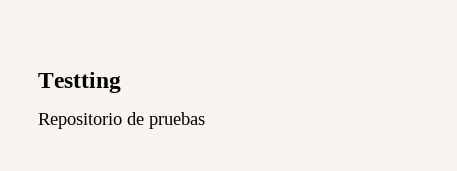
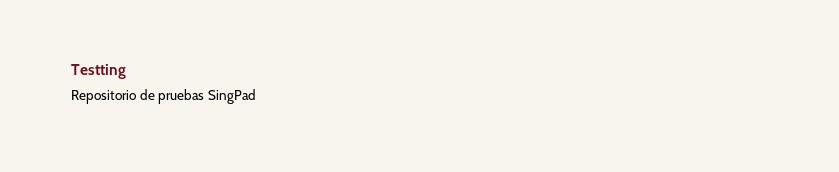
- Repositorio de pruebas
+ Repositorio de pruebas SingPad

